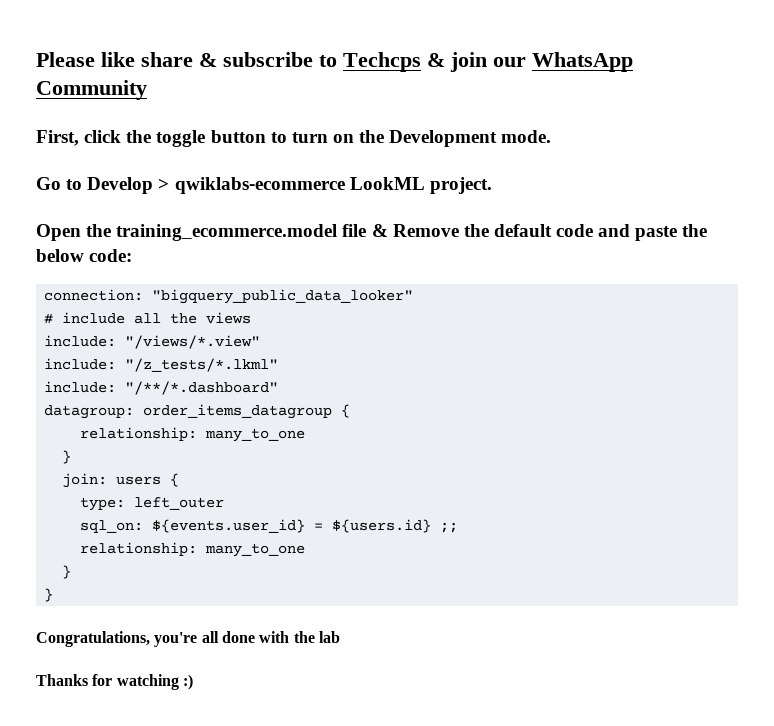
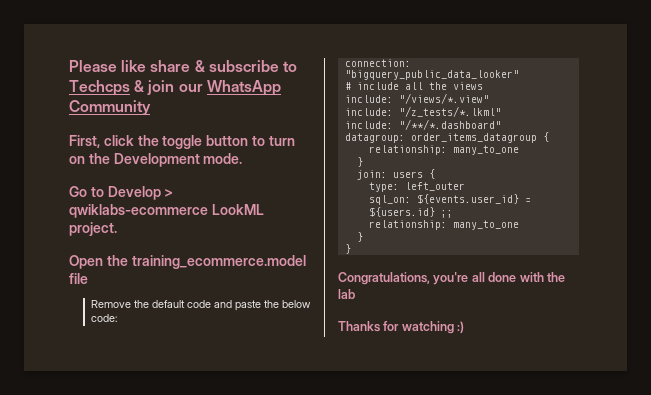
- Open the training_ecommerce.model file & Remove the default code and paste the below code:
+ Open the training_ecommerce.model file
+ Remove the default code and paste the below code:

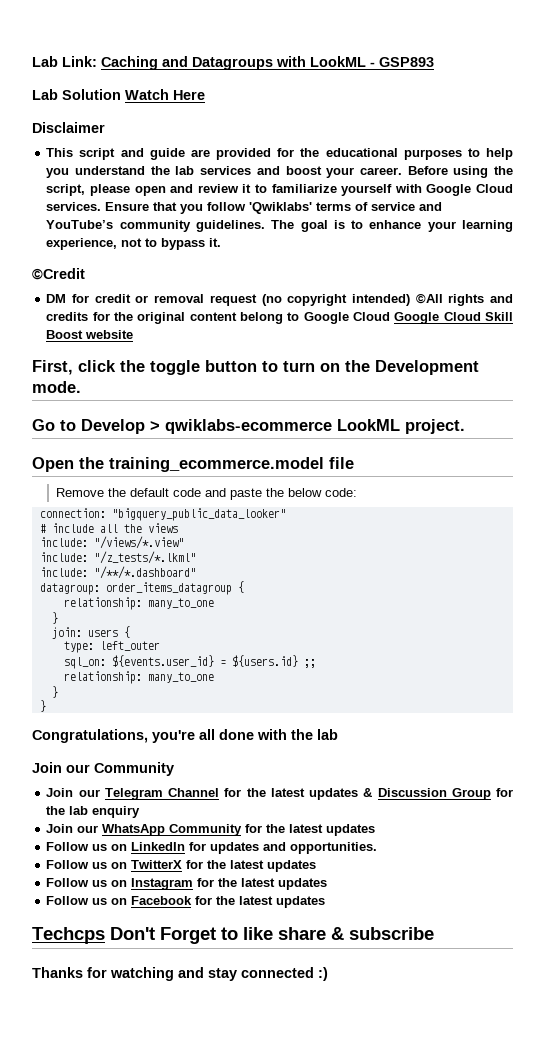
- Please like share & subscribe to Techcps & join our WhatsApp Community
+ Lab Link: Caching and Datagroups with LookML - GSP893
+ Lab Solution Watch Here
+ Disclaimer
+ This script and guide are provided for the educational purposes to help you understand the lab services and boost your career. Before using the script, please open and review it to familiarize yourself with Google Cloud services. Ensure that you follow 'Qwiklabs' terms of service and YouTube’s community guidelines. The goal is to enhance your learning experience, not to bypass it.
+ ©Credit
+ DM for credit or removal request (no copyright intended) ©All rights and credits for the original content belong to Google Cloud Google Cloud Skill Boost website
+ Join our Community
+ Join our Telegram Channel for the latest updates & Discussion Group for the lab enquiry
+ Join our WhatsApp Community for the latest updates
+ Follow us on LinkedIn for updates and opportunities.
+ Follow us on TwitterX for the latest updates
+ Follow us on Instagram for the latest updates
+ Follow us on Facebook for the latest updates
+ Techcps Don't Forget to like share & subscribe
- Thanks for watching :)
+ Thanks for watching and stay connected :)

